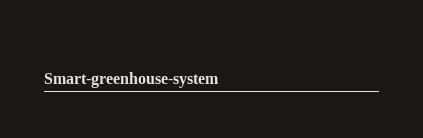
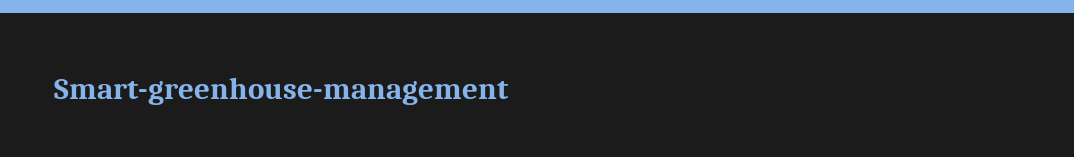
- Smart-greenhouse-system
+ Smart-greenhouse-management

